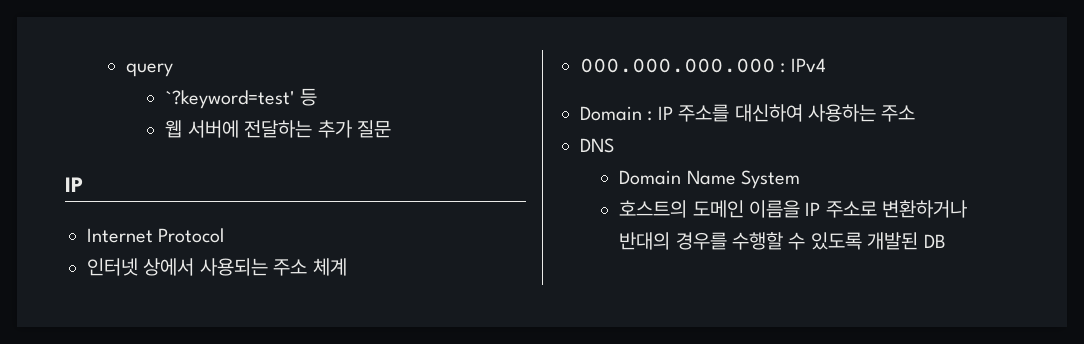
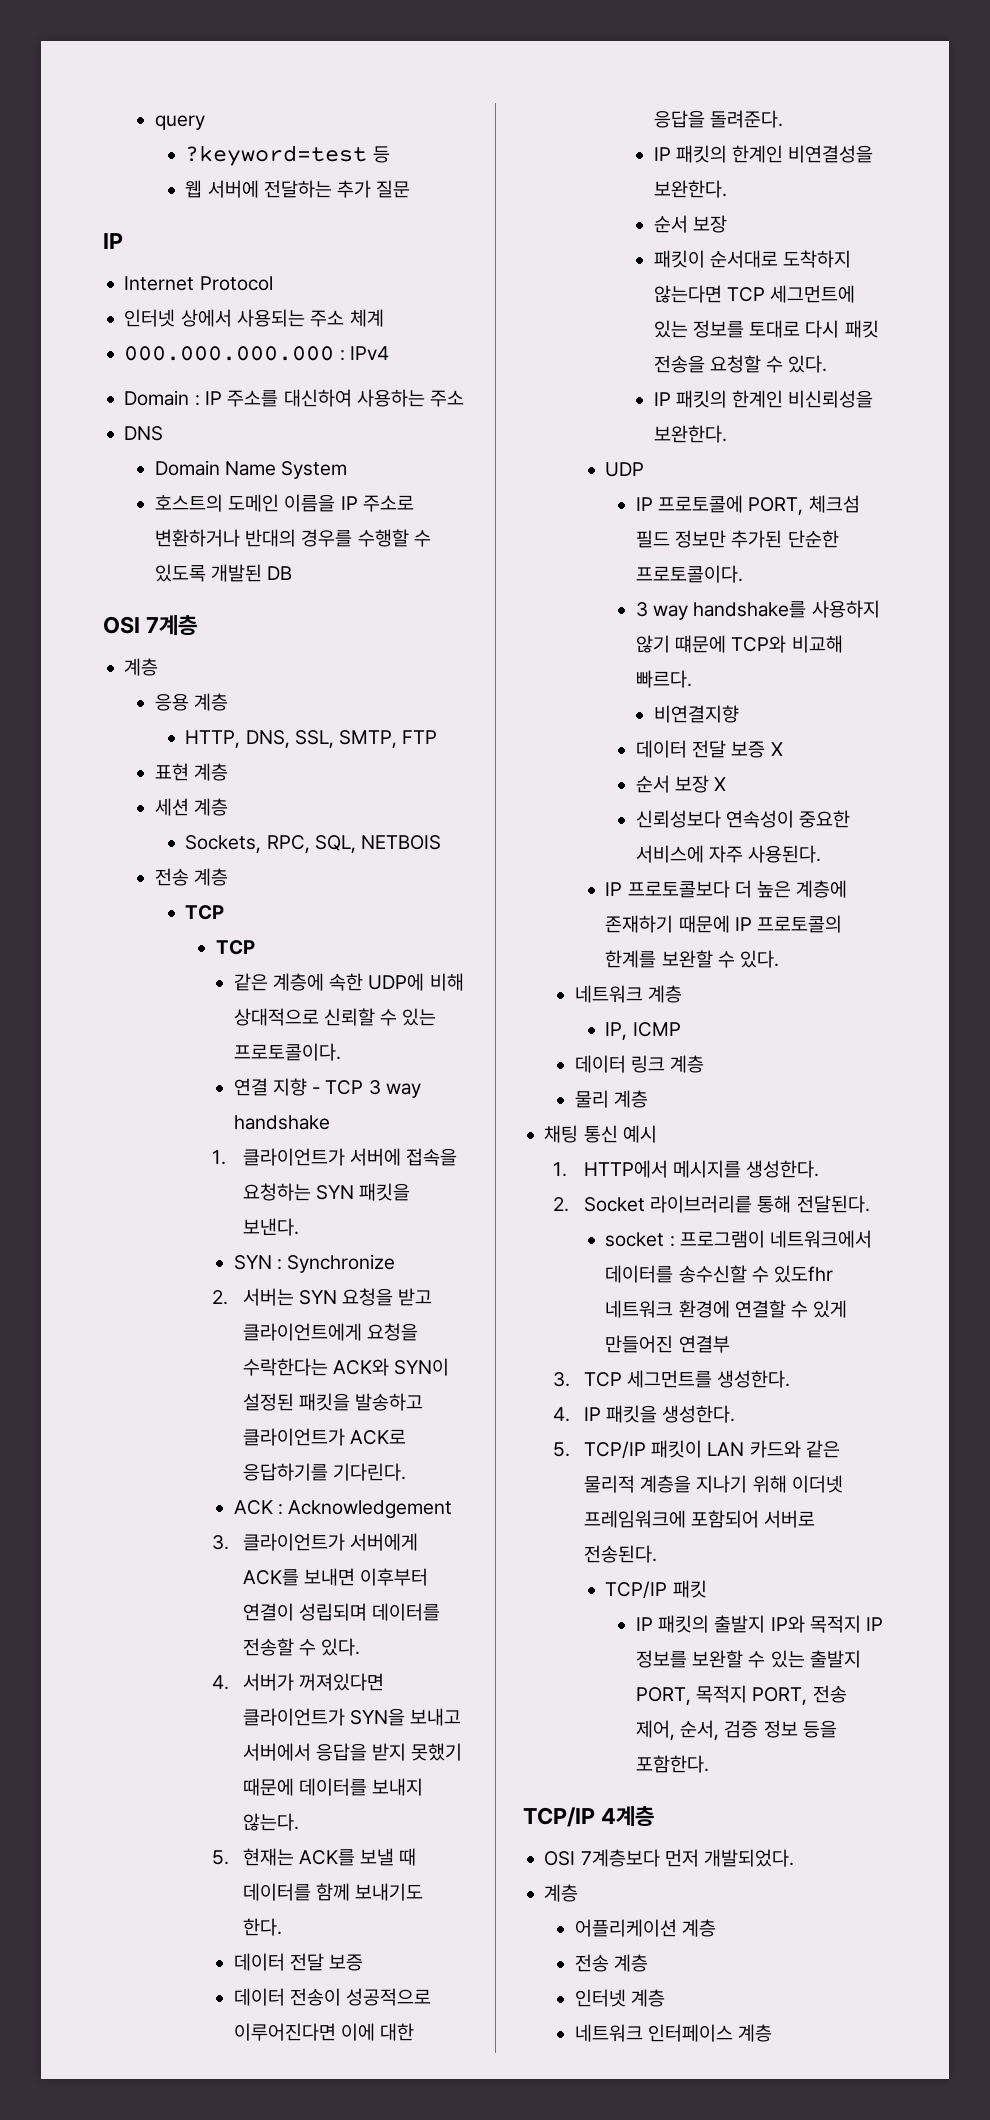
- `?keyword=test' 등
+ ?keyword=test 등
+ OSI 7계층
+ 계층
+ 응용 계층
+ HTTP, DNS, SSL, SMTP, FTP
+ 표현 계층
+ 세션 계층
+ Sockets, RPC, SQL, NETBOIS
+ 전송 계층
+ TCP
+ TCP
+ 같은 계층에 속한 UDP에 비해 상대적으로 신뢰할 수 있는 프로토콜이다.
+ 연결 지향 - TCP 3 way handshake
+ 1. 클라이언트가 서버에 접속을 요청하는 SYN 패킷을 보낸다.
+ SYN : Synchronize
+ 2. 서버는 SYN 요청을 받고 클라이언트에게 요청을 수락한다는 ACK와 SYN이 설정된 패킷을 발송하고 클라이언트가 ACK로 응답하기를 기다린다.
+ ACK : Acknowledgement
+ 3. 클라이언트가 서버에게 ACK를 보내면 이후부터 연결이 성립되며 데이터를 전송할 수 있다.
+ 4. 서버가 꺼져있다면 클라이언트가 SYN을 보내고 서버에서 응답을 받지 못했기 때문에 데이터를 보내지 않는다.
+ 5. 현재는 ACK를 보낼 때 데이터를 함께 보내기도 한다.
+ 데이터 전달 보증
+ 데이터 전송이 성공적으로 이루어진다면 이에 대한 응답을 돌려준다.
+ IP 패킷의 한계인 비연결성을 보완한다.
+ 순서 보장
+ 패킷이 순서대로 도착하지 않는다면 TCP 세그먼트에 있는 정보를 토대로 다시 패킷 전송을 요청할 수 있다.
+ IP 패킷의 한계인 비신뢰성을 보완한다.
+ UDP
+ IP 프로토콜에 PORT, 체크섬 필드 정보만 추가된 단순한 프로토콜이다.
+ 3 way handshake를 사용하지 않기 떄문에 TCP와 비교해 빠르다.
+ 비연결지향
+ 데이터 전달 보증 X
+ 순서 보장 X
+ 신뢰성보다 연속성이 중요한 서비스에 자주 사용된다.
+ IP 프로토콜보다 더 높은 계층에 존재하기 때문에 IP 프로토콜의 한계를 보완할 수 있다.
+ 네트워크 계층
+ IP, ICMP
+ 데이터 링크 계층
+ 물리 계층
+ 채팅 통신 예시
+ 1. HTTP에서 메시지를 생성한다.
+ 2. Socket 라이브러리릍 통해 전달된다.
+ socket : 프로그램이 네트워크에서 데이터를 송수신할 수 있도fhr 네트워크 환경에 연결할 수 있게 만들어진 연결부
+ 3. TCP 세그먼트를 생성한다.
+ 4. IP 패킷을 생성한다.
+ 5. TCP/IP 패킷이 LAN 카드와 같은 물리적 계층을 지나기 위해 이더넷 프레임워크에 포함되어 서버로 전송된다.
+ TCP/IP 패킷
+ IP 패킷의 출발지 IP와 목적지 IP 정보를 보완할 수 있는 출발지 PORT, 목적지 PORT, 전송 제어, 순서, 검증 정보 등을 포함한다.
+ TCP/IP 4계층
+ OSI 7계층보다 먼저 개발되었다.
+ 계층
+ 어플리케이션 계층
+ 전송 계층
+ 인터넷 계층
+ 네트워크 인터페이스 계층

